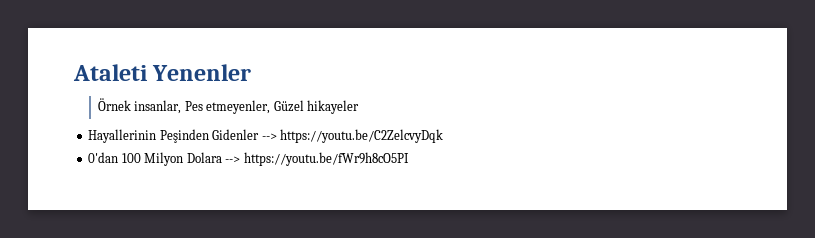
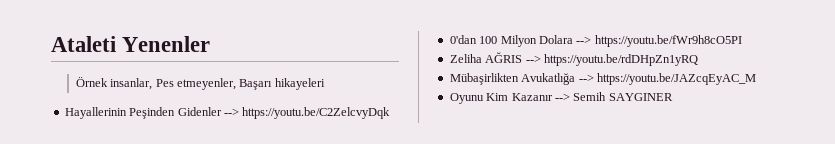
- Örnek insanlar, Pes etmeyenler, Güzel hikayeler
+ Örnek insanlar, Pes etmeyenler, Başarı hikayeleri
+ Zeliha AĞRIS --> https://youtu.be/rdDHpZn1yRQ
+ Mübaşirlikten Avukatlığa --> https://youtu.be/JAZcqEyAC_M
+ Oyunu Kim Kazanır --> Semih SAYGINER

